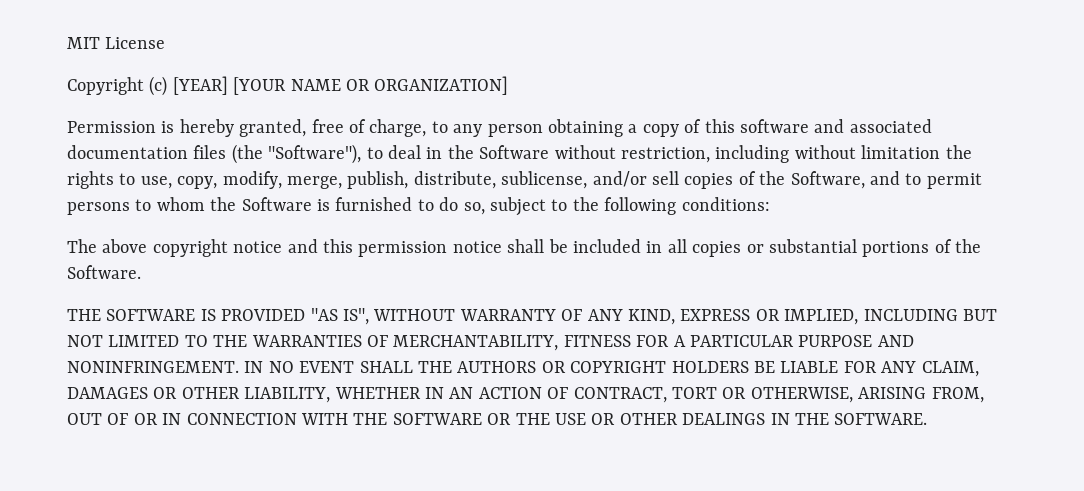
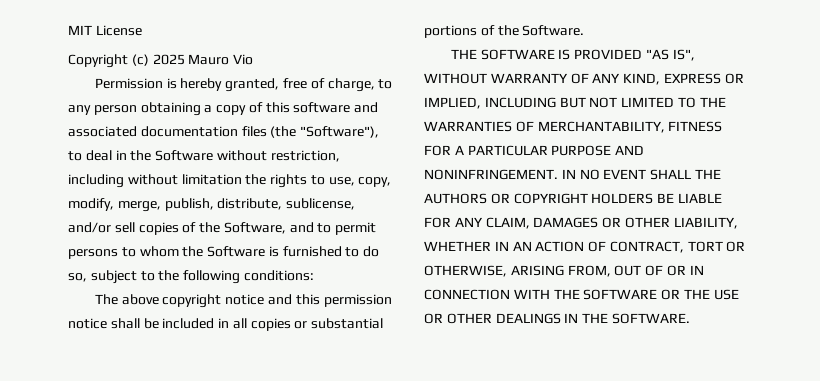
- Copyright (c) [YEAR] [YOUR NAME OR ORGANIZATION]
+ Copyright (c) 2025 Mauro Vio

